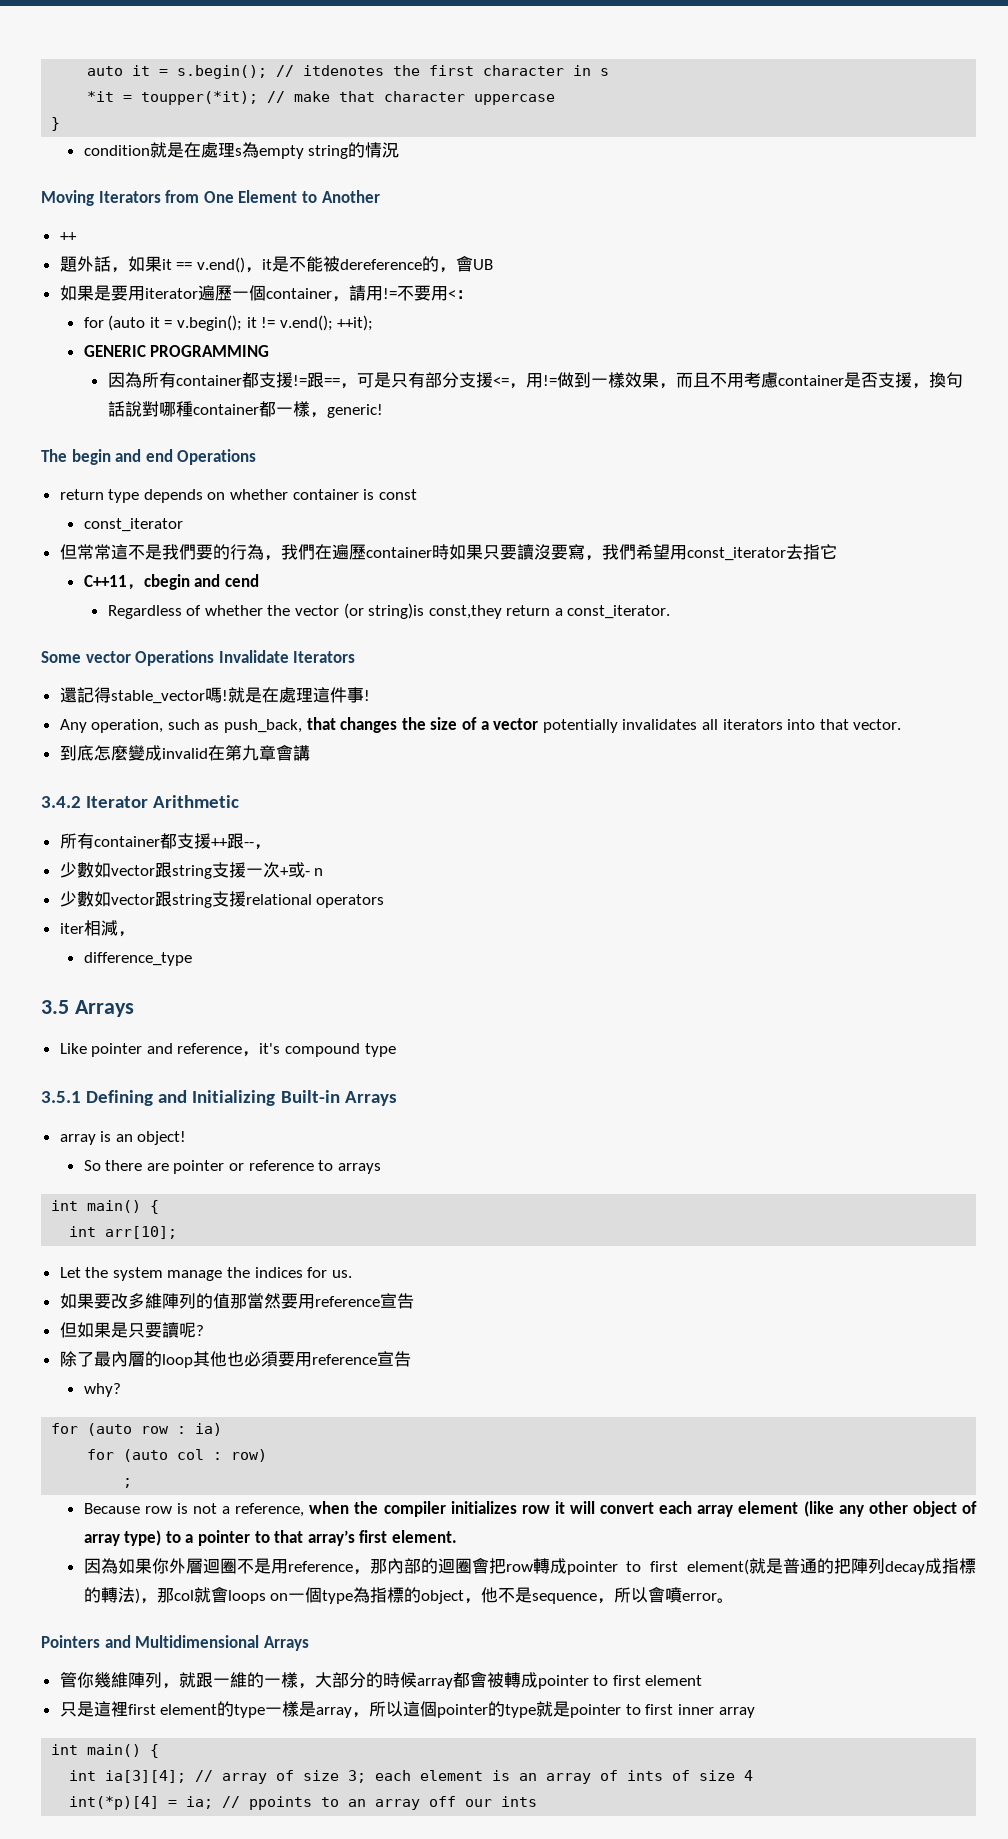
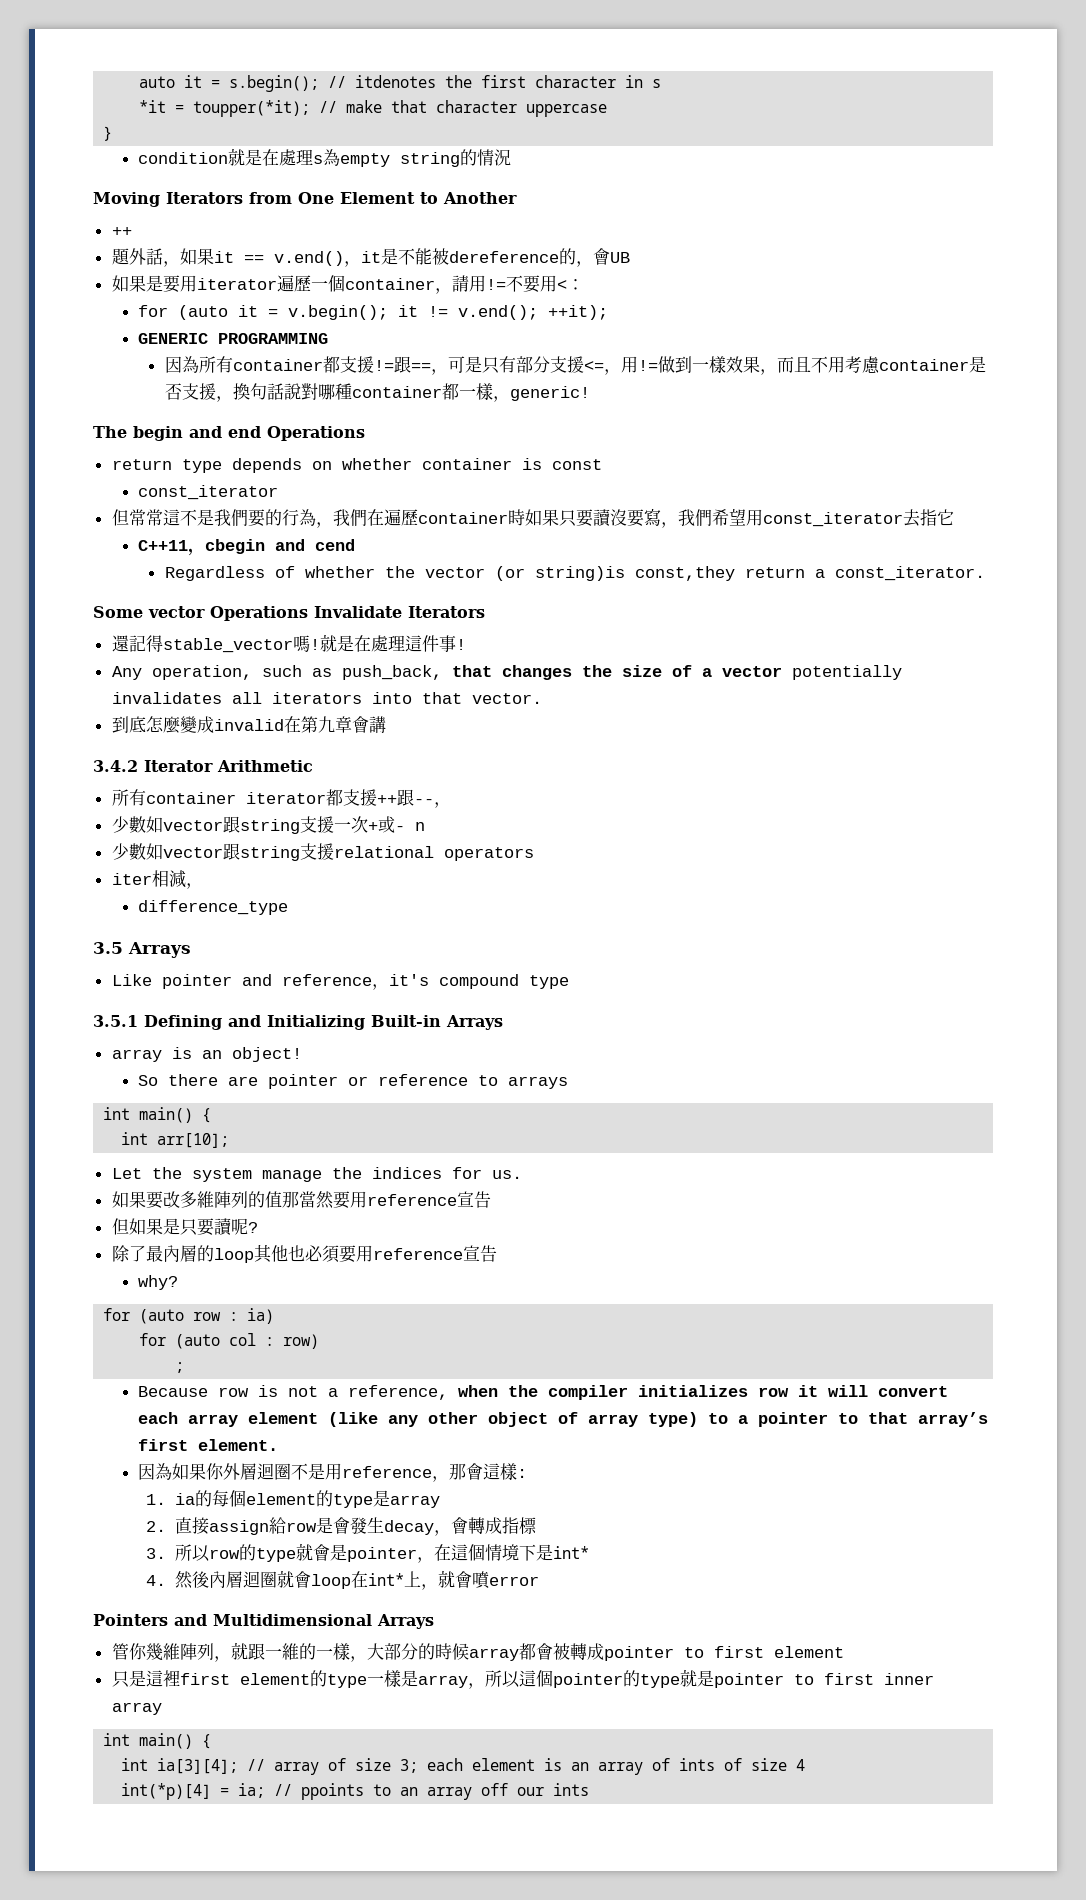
- 所有container都支援++跟--，
+ 所有container iterator都支援++跟--，
- 因為如果你外層迴圈不是用reference，那內部的迴圈會把row轉成pointer to first element(就是普通的把陣列decay成指標的轉法)，那col就會loops on一個type為指標的object，他不是sequence，所以會噴error。
+ 因為如果你外層迴圈不是用reference，那會這樣:
+ 1. ia的每個element的type是array
+ 2.直接assign給row是會發生decay，會轉成指標
+ 3.所以row的type就會是pointer，在這個情境下是int*
+ 4.然後內層迴圈就會loop在int*上，就會噴error

